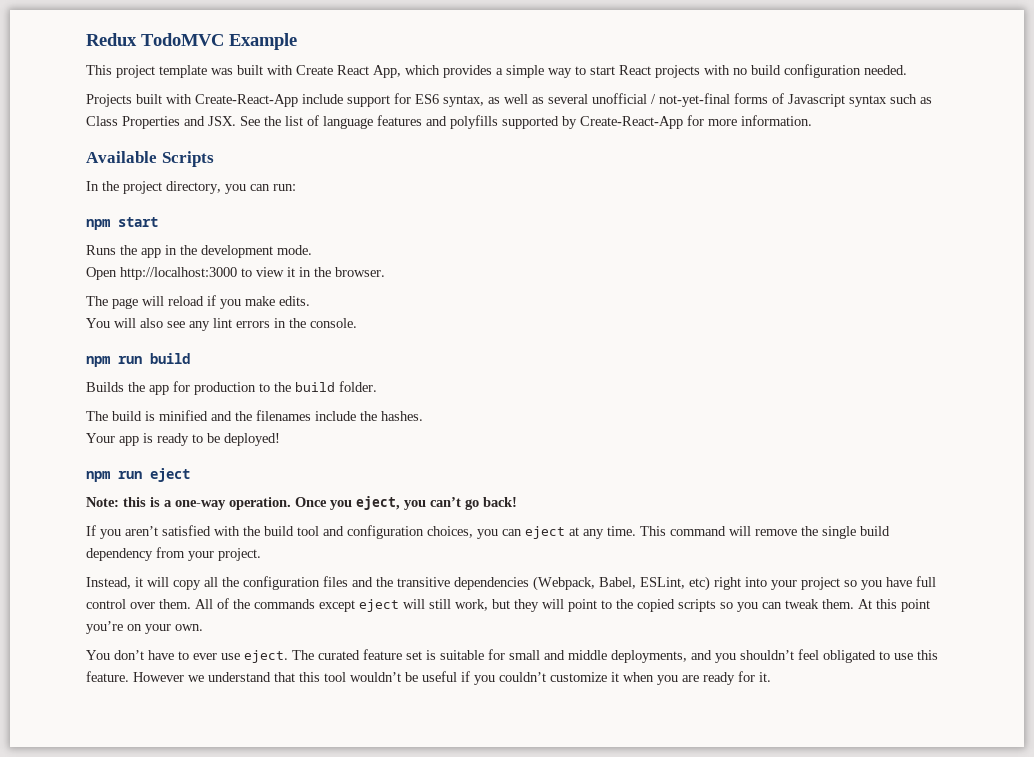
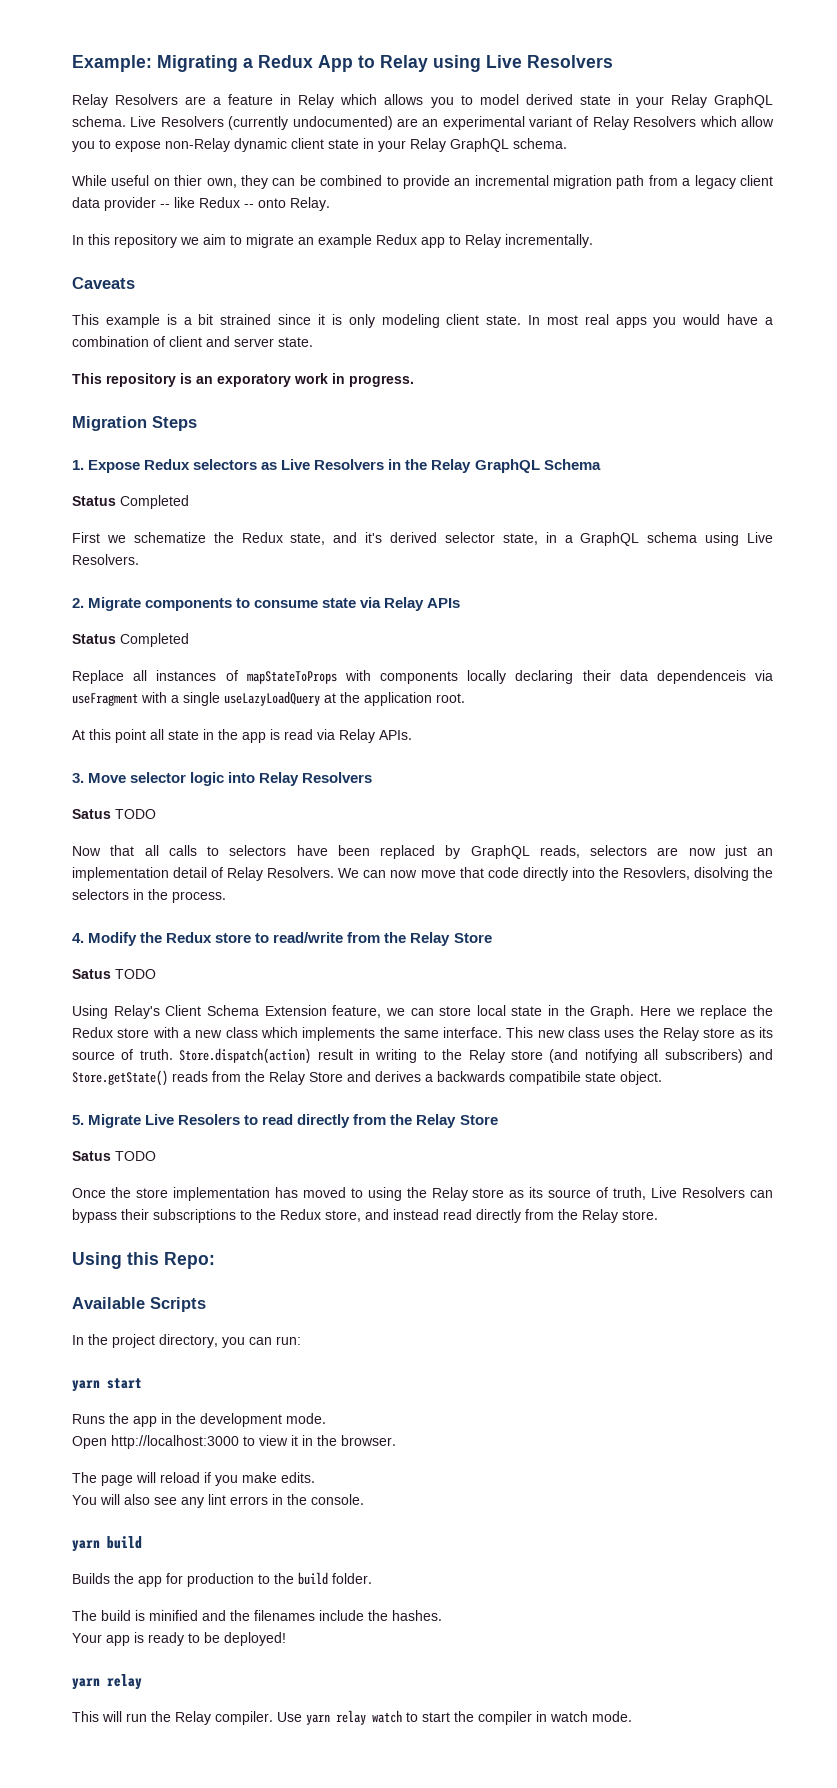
- Redux TodoMVC Example
- This project template was built with Create React App, which provides a simple way to start React projects with no build configuration needed.
- Projects built with Create-React-App include support for ES6 syntax, as well as several unofficial / not-yet-final forms of Javascript syntax such as Class Properties and JSX. See the list of language features and polyfills supported by Create-React-App for more information.
+ Example: Migrating a Redux App to Relay using Live Resolvers
+ Relay Resolvers are a feature in Relay which allows you to model derived state in your Relay GraphQL schema. Live Resolvers (currently undocumented) are an experimental variant of Relay Resolvers which allow you to expose non-Relay dynamic client state in your Relay GraphQL schema.
+ While useful on thier own, they can be combined to provide an incremental migration path from a legacy client data provider -- like Redux -- onto Relay.
+ In this repository we aim to migrate an example Redux app to Relay incrementally.
+ Caveats
+ This example is a bit strained since it is only modeling client state. In most real apps you would have a combination of client and server state.
+ This repository is an exporatory work in progress.
+ Migration Steps
+ 1. Expose Redux selectors as Live Resolvers in the Relay GraphQL Schema
+ Status Completed
+ First we schematize the Redux state, and it's derived selector state, in a GraphQL schema using Live Resolvers.
+ 2. Migrate components to consume state via Relay APIs
+ Status Completed
+ Replace all instances of mapStateToProps with components locally declaring their data dependenceis via useFragment with a single useLazyLoadQuery at the application root.
+ At this point all state in the app is read via Relay APIs.
+ 3. Move selector logic into Relay Resolvers
+ Satus TODO
+ Now that all calls to selectors have been replaced by GraphQL reads, selectors are now just an implementation detail of Relay Resolvers. We can now move that code directly into the Resovlers, disolving the selectors in the process.
+ 4. Modify the Redux store to read/write from the Relay Store
+ Satus TODO
+ Using Relay's Client Schema Extension feature, we can store local state in the Graph. Here we replace the Redux store with a new class which implements the same interface. This new class uses the Relay store as its source of truth. Store.dispatch(action) result in writing to the Relay store (and notifying all subscribers) and Store.getState() reads from the Relay Store and derives a backwards compatibile state object.
+ 5. Migrate Live Resolers to read directly from the Relay Store
+ Satus TODO
+ Once the store implementation has moved to using the Relay store as its source of truth, Live Resolvers can bypass their subscriptions to the Redux store, and instead read directly from the Relay store.
+ Using this Repo:
- npm start
+ yarn start
- npm run build
+ yarn build
  Your app is ready to be deployed!
- npm run eject
- Note: this is a one-way operation. Once you eject, you can’t go back!
- If you aren’t satisfied with the build tool and configuration choices, you can eject at any time. This command will remove the single build dependency from your project.
- Instead, it will copy all the configuration files and the transitive dependencies (Webpack, Babel, ESLint, etc) right into your project so you have full control over them. All of the commands except eject will still work, but they will point to the copied scripts so you can tweak them. At this point you’re on your own.
- You don’t have to ever use eject. The curated feature set is suitable for small and middle deployments, and you shouldn’t feel obligated to use this feature. However we understand that this tool wouldn’t be useful if you couldn’t customize it when you are ready for it.
+ yarn relay
+ This will run the Relay compiler. Use yarn relay watch to start the compiler in watch mode.

